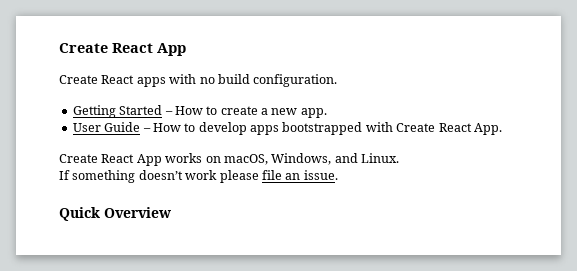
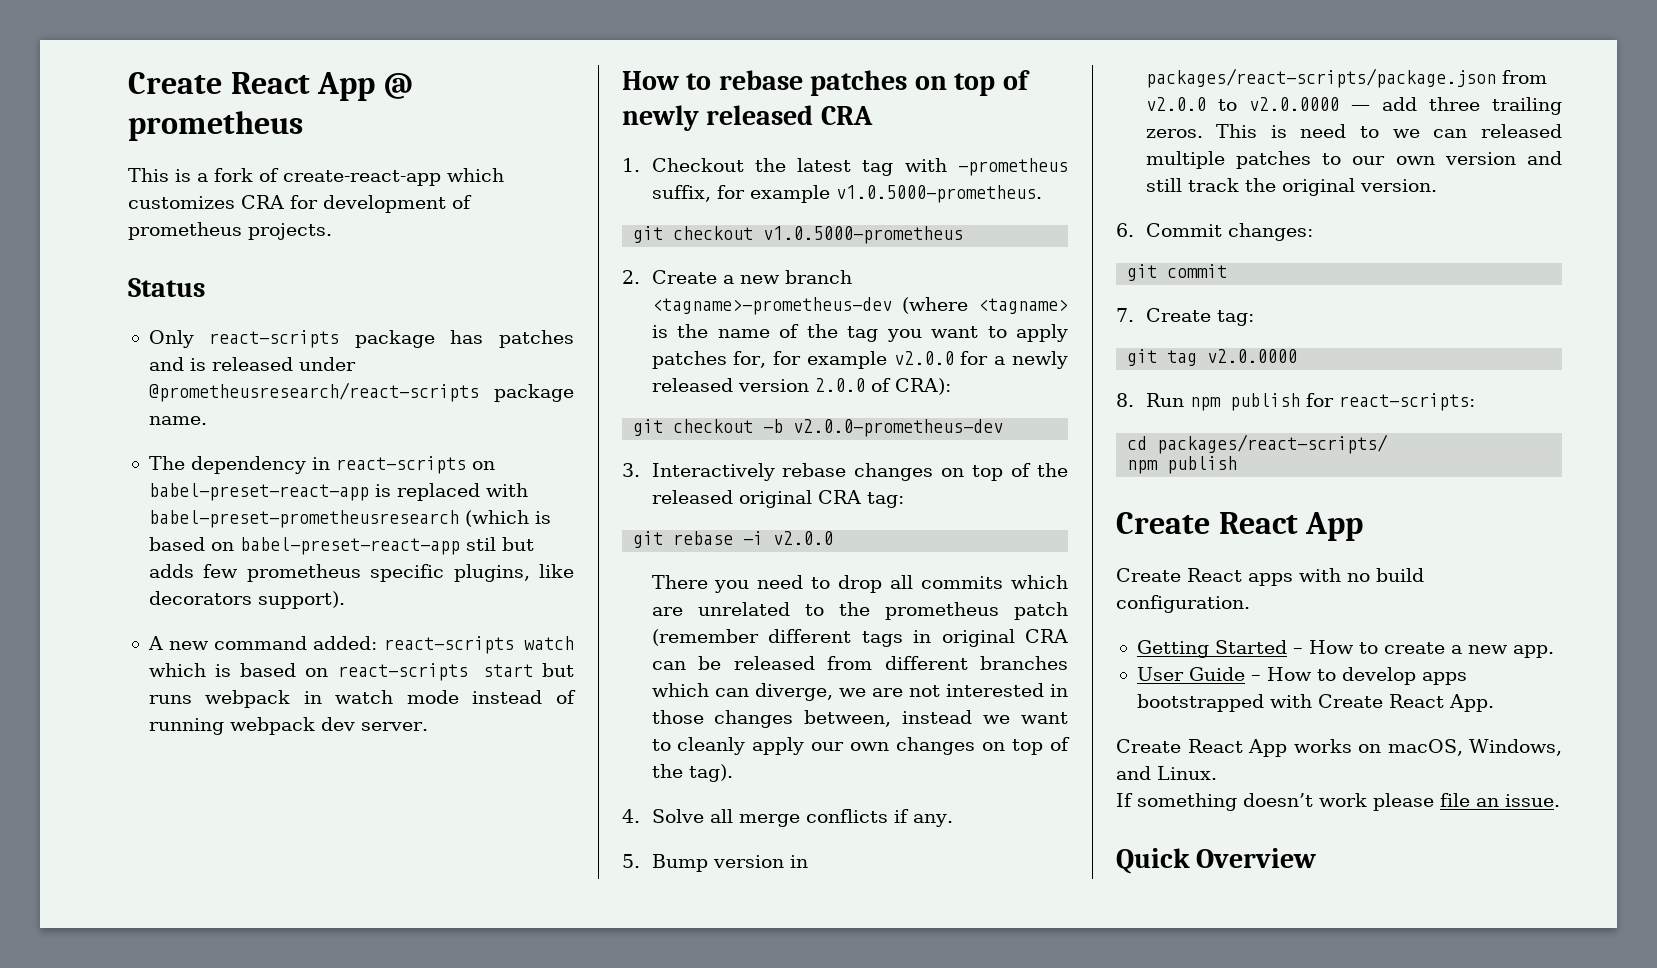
+ Create React App @ prometheus
+ This is a fork of create-react-app which customizes CRA for development of prometheus projects.
+ Status
+ Only react-scripts package has patches and is released under @prometheusresearch/react-scripts package name.
+ The dependency in react-scripts on babel-preset-react-app is replaced with babel-preset-prometheusresearch (which is based on babel-preset-react-app stil but adds few prometheus specific plugins, like decorators support).
+ A new command added: react-scripts watch which is based on react-scripts start but runs webpack in watch mode instead of running webpack dev server.
+ How to rebase patches on top of newly released CRA
+ 1. Checkout the latest tag with -prometheus suffix, for example v1.0.5000-prometheus.
+ git checkout v1.0.5000-prometheus
+ 2. Create a new branch <tagname>-prometheus-dev (where <tagname> is the name of the tag you want to apply patches for, for example v2.0.0 for a newly released version 2.0.0 of CRA):
+ git checkout -b v2.0.0-prometheus-dev
+ 3. Interactively rebase changes on top of the released original CRA tag:
+ git rebase -i v2.0.0
+ There you need to drop all commits which are unrelated to the prometheus patch (remember different tags in original CRA can be released from different branches which can diverge, we are not interested in those changes between, instead we want to cleanly apply our own changes on top of the tag).
+ 4. Solve all merge conflicts if any.
+ 5. Bump version in packages/react-scripts/package.json from v2.0.0 to v2.0.0000 — add three trailing zeros. This is need to we can released multiple patches to our own version and still track the original version.
+ 6. Commit changes:
+ git commit
+ 7. Create tag:
+ git tag v2.0.0000
+ 8. Run npm publish for react-scripts:
+ cd packages/react-scripts/
+ npm publish

